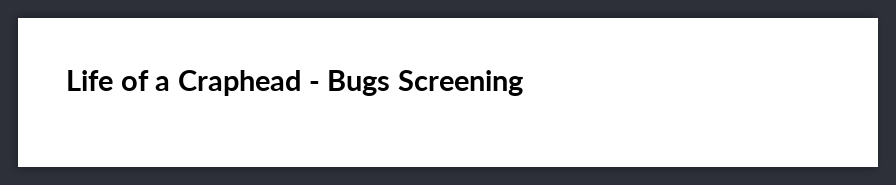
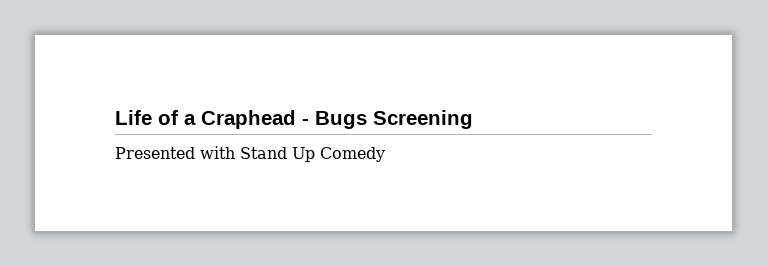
+ Presented with Stand Up Comedy

